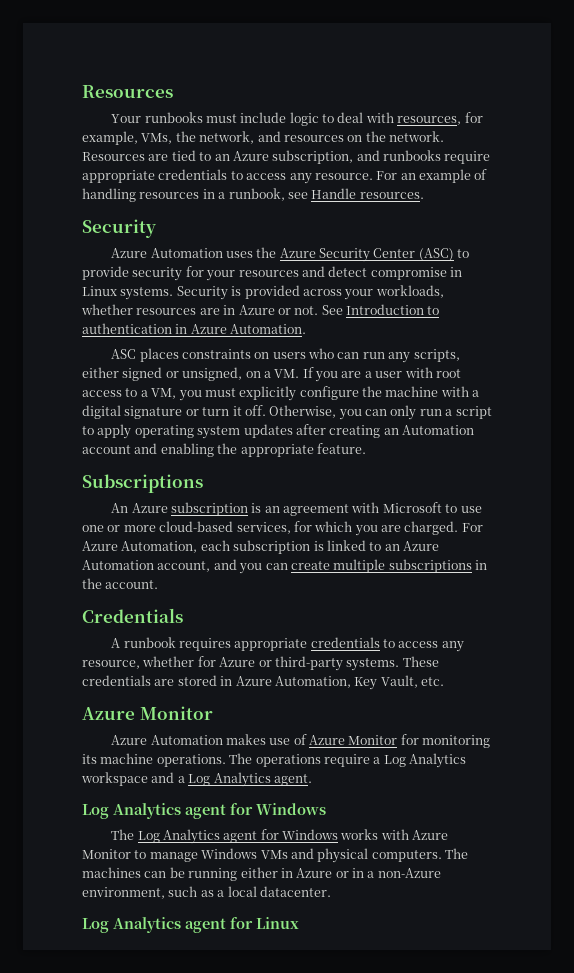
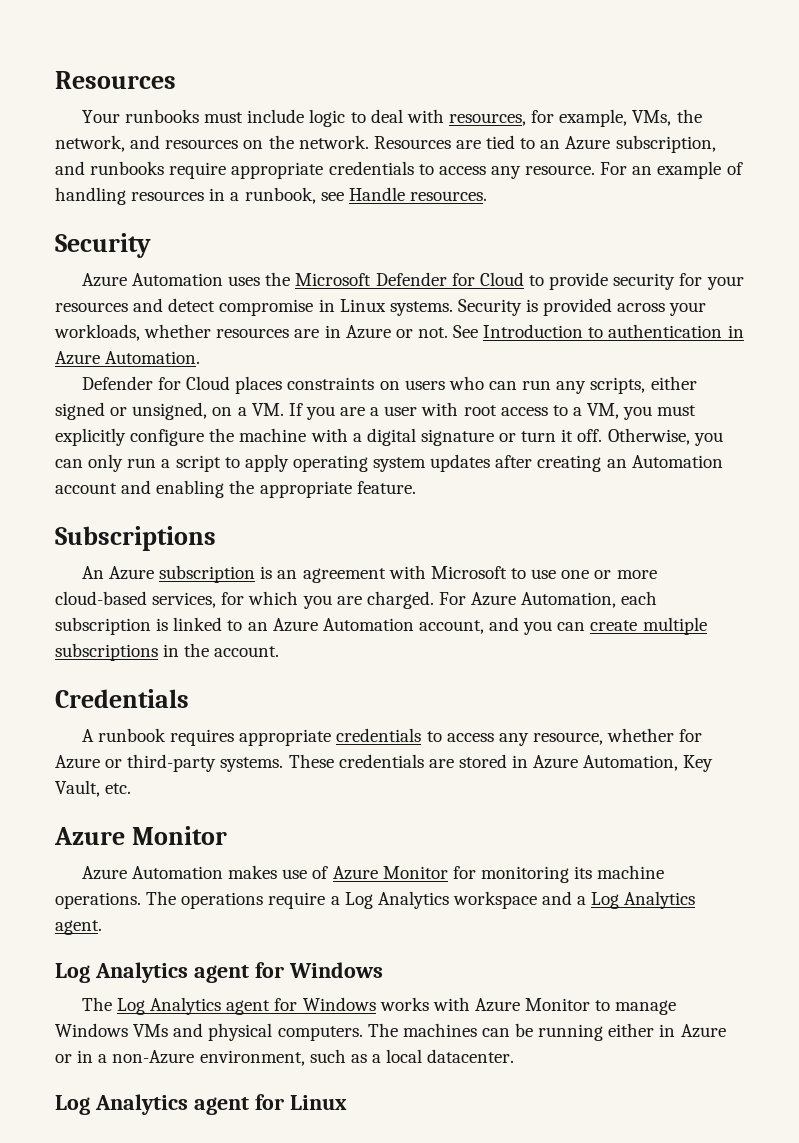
- Azure Automation uses the Azure Security Center (ASC) to provide security for your resources and detect compromise in Linux systems.
+ Azure Automation uses the Microsoft Defender for Cloud to provide security for your resources and detect compromise in Linux systems.
- ASC places constraints on users who can run any scripts, either signed or unsigned, on a VM. If you are a user with root access to a VM, you must explicitly configure the machine with a digital signature or turn it off.
+ Defender for Cloud places constraints on users who can run any scripts, either signed or unsigned, on a VM. If you are a user with root access to a VM, you must explicitly configure the machine with a digital signature or turn it off.

